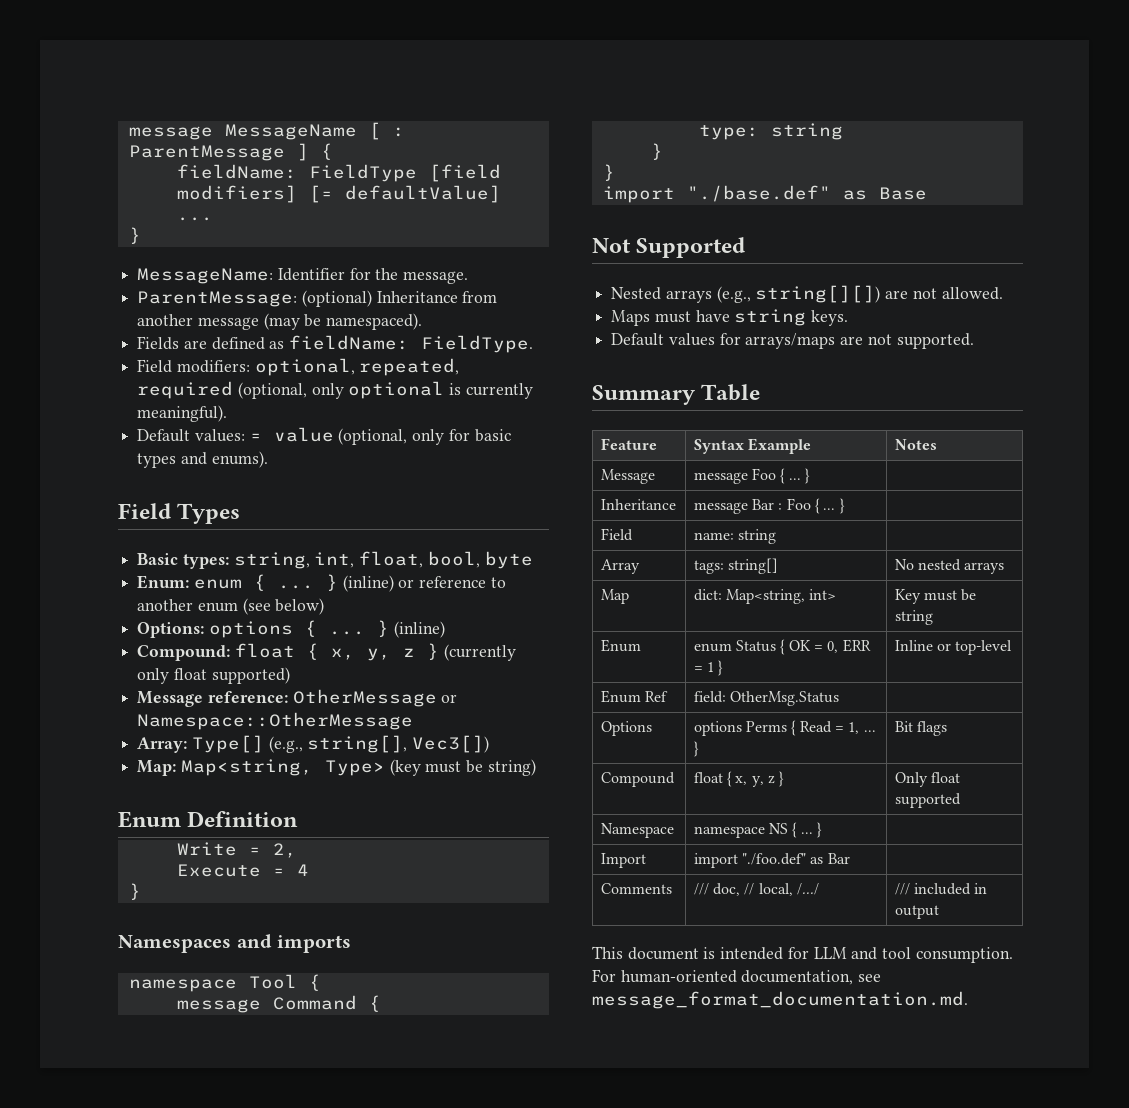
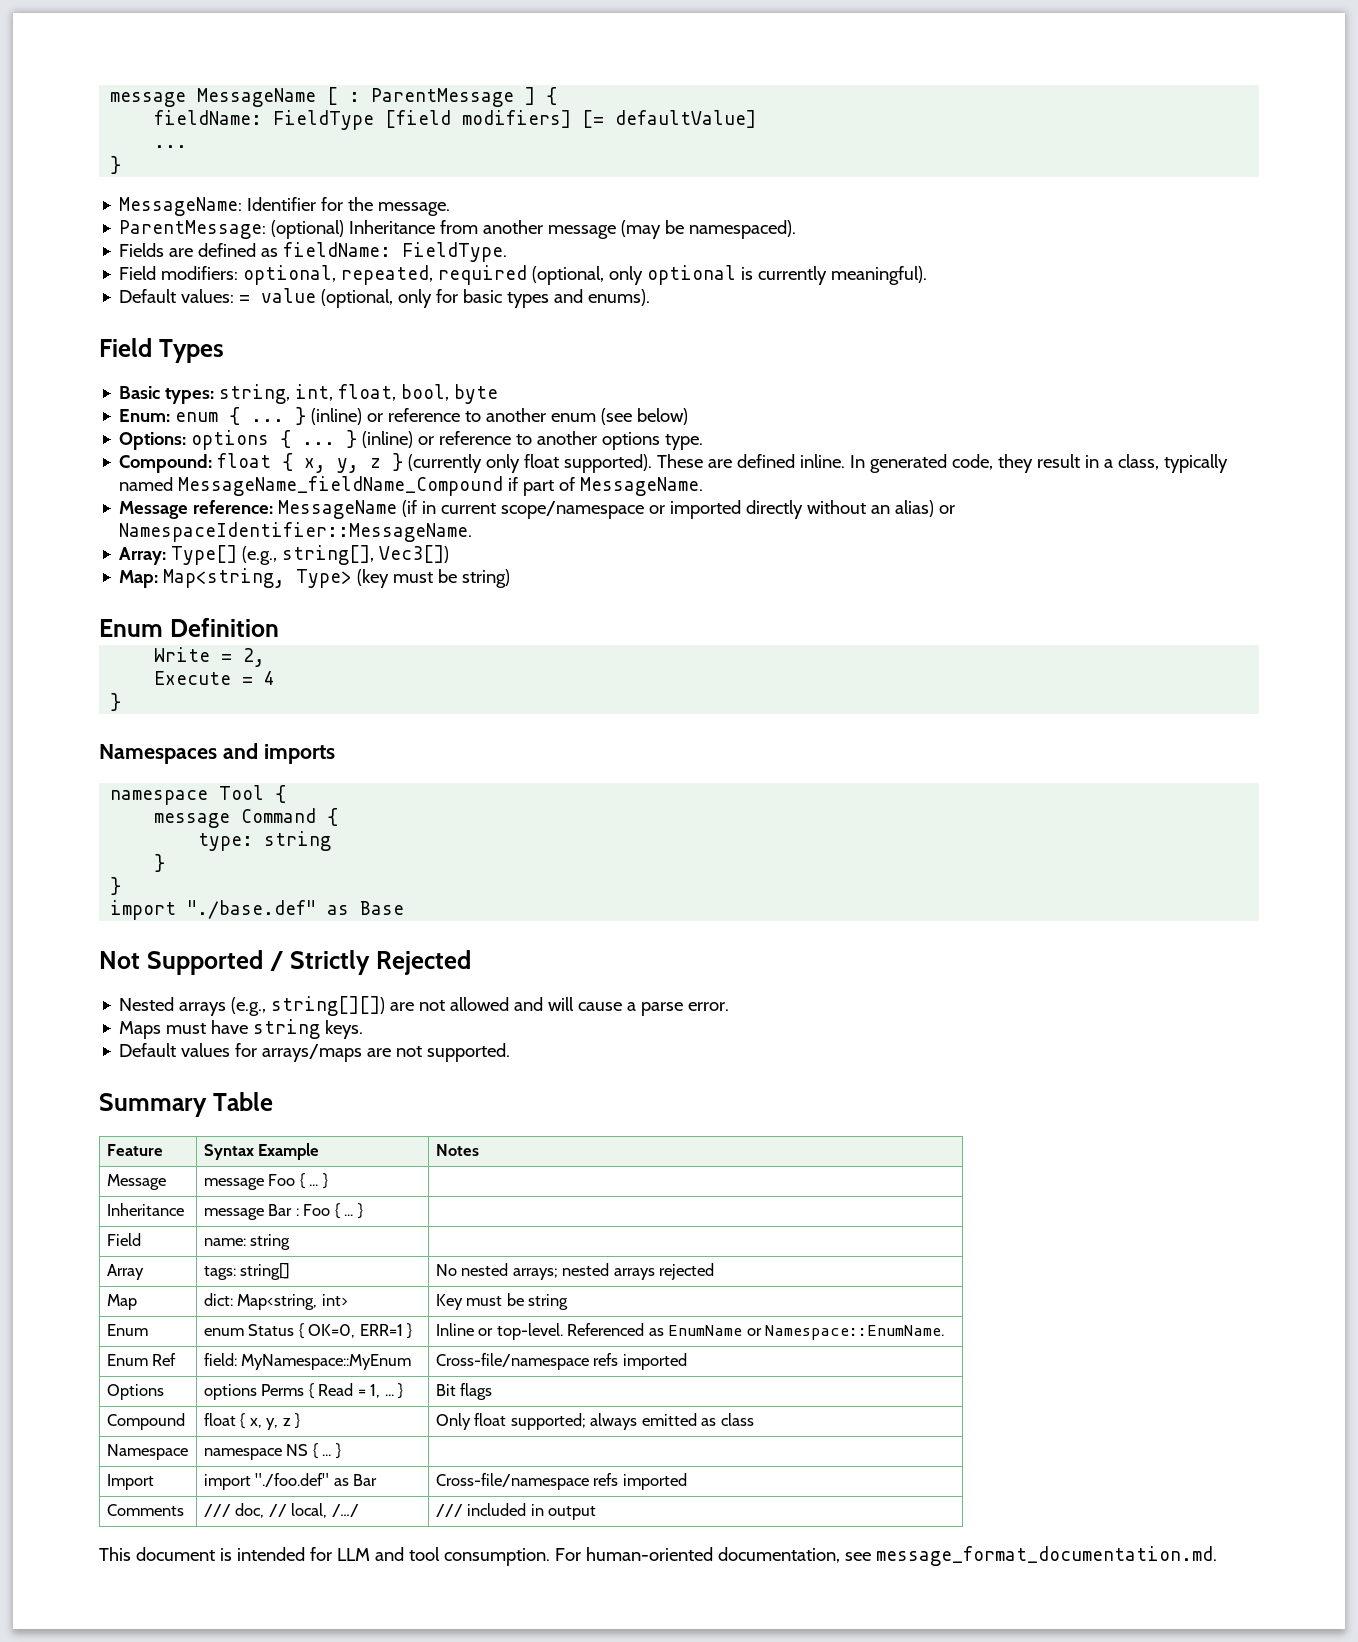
- Options: options { ... } (inline)
+ Options: options { ... } (inline) or reference to another options type.
- Compound: float { x, y, z } (currently only float supported)
- Message reference: OtherMessage or Namespace::OtherMessage
+ Compound: float { x, y, z } (currently only float supported). These are defined inline. In generated code, they result in a class, typically named MessageName_fieldName_Compound if part of MessageName.
+ Message reference: MessageName (if in current scope/namespace or imported directly without an alias) or NamespaceIdentifier::MessageName.
- Not Supported
+ Not Supported / Strictly Rejected
- Nested arrays (e.g., string[][]) are not allowed.
+ Nested arrays (e.g., string[][]) are not allowed and will cause a parse error.
- Array | tags: string[] | No nested arrays
+ Array | tags: string[] | No nested arrays; nested arrays rejected
- Enum | enum Status { OK = 0, ERR = 1 } | Inline or top-level
+ Enum | enum Status { OK=0, ERR=1 } | Inline or top-level. Referenced as EnumName or Namespace::EnumName.
- Enum Ref | field: OtherMsg.Status |
+ Enum Ref | field: MyNamespace::MyEnum | Cross-file/namespace refs imported
- Compound | float { x, y, z } | Only float supported
+ Compound | float { x, y, z } | Only float supported; always emitted as class
- Import | import "./foo.def" as Bar |
+ Import | import "./foo.def" as Bar | Cross-file/namespace refs imported

